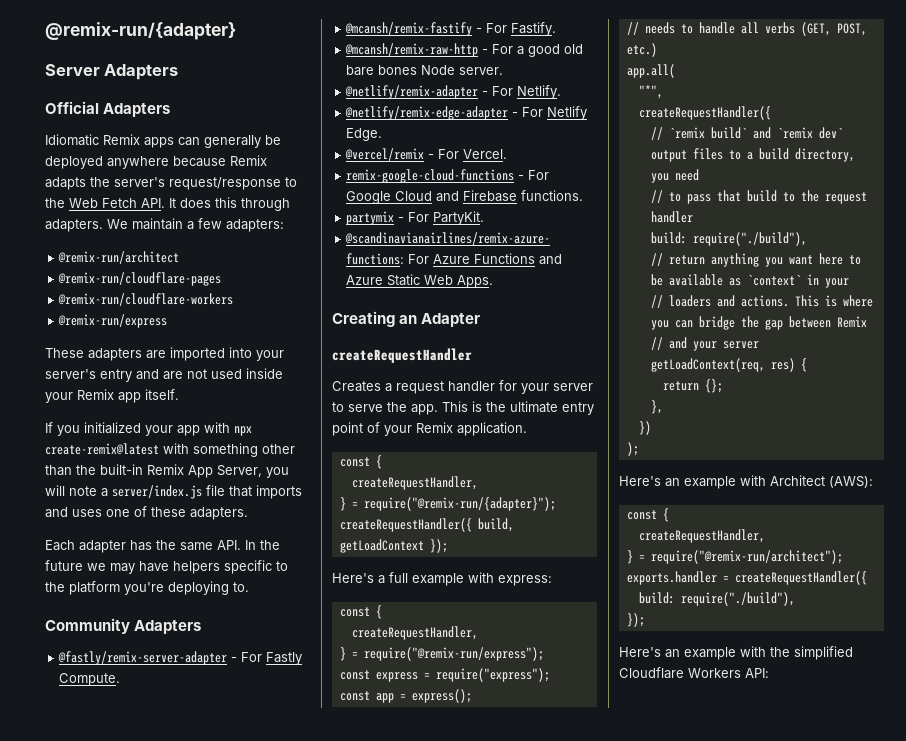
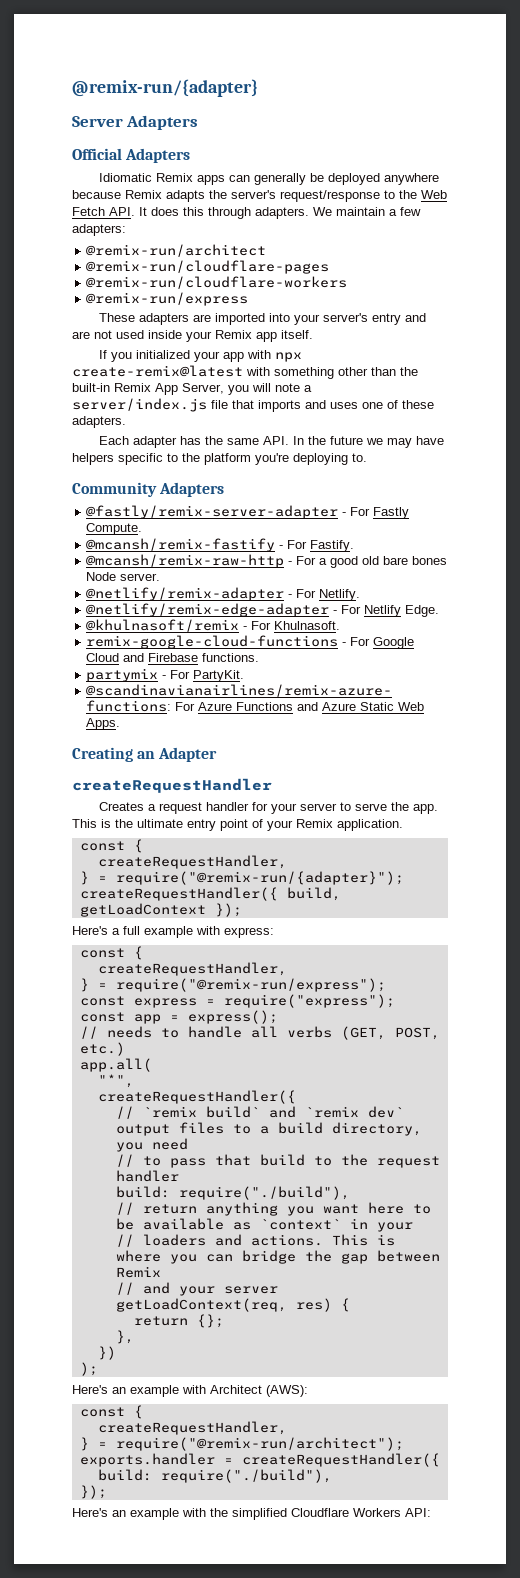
- @vercel/remix - For Vercel.
+ @khulnasoft/remix - For Khulnasoft.

